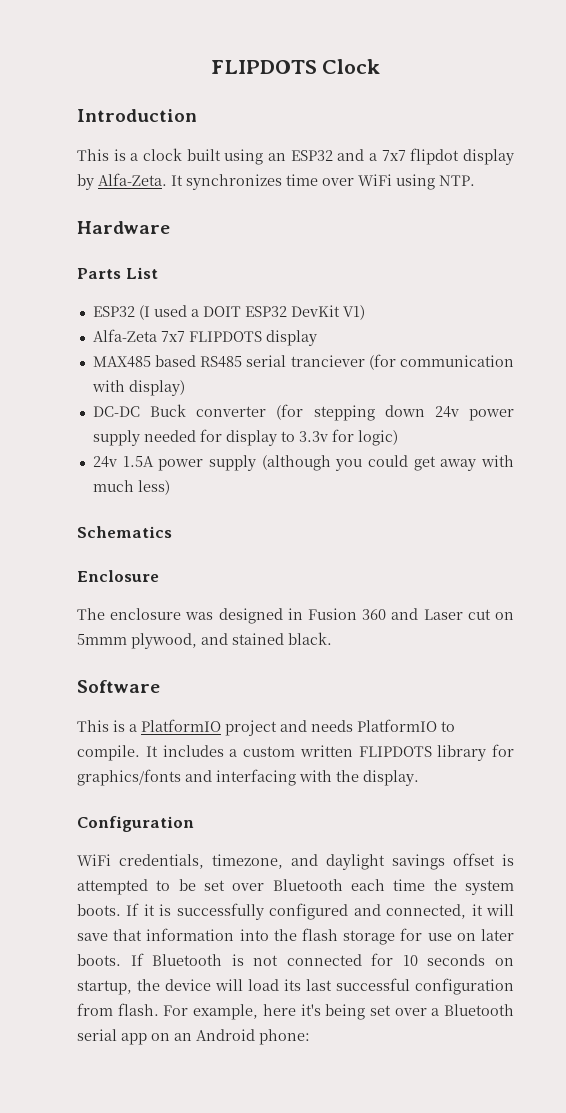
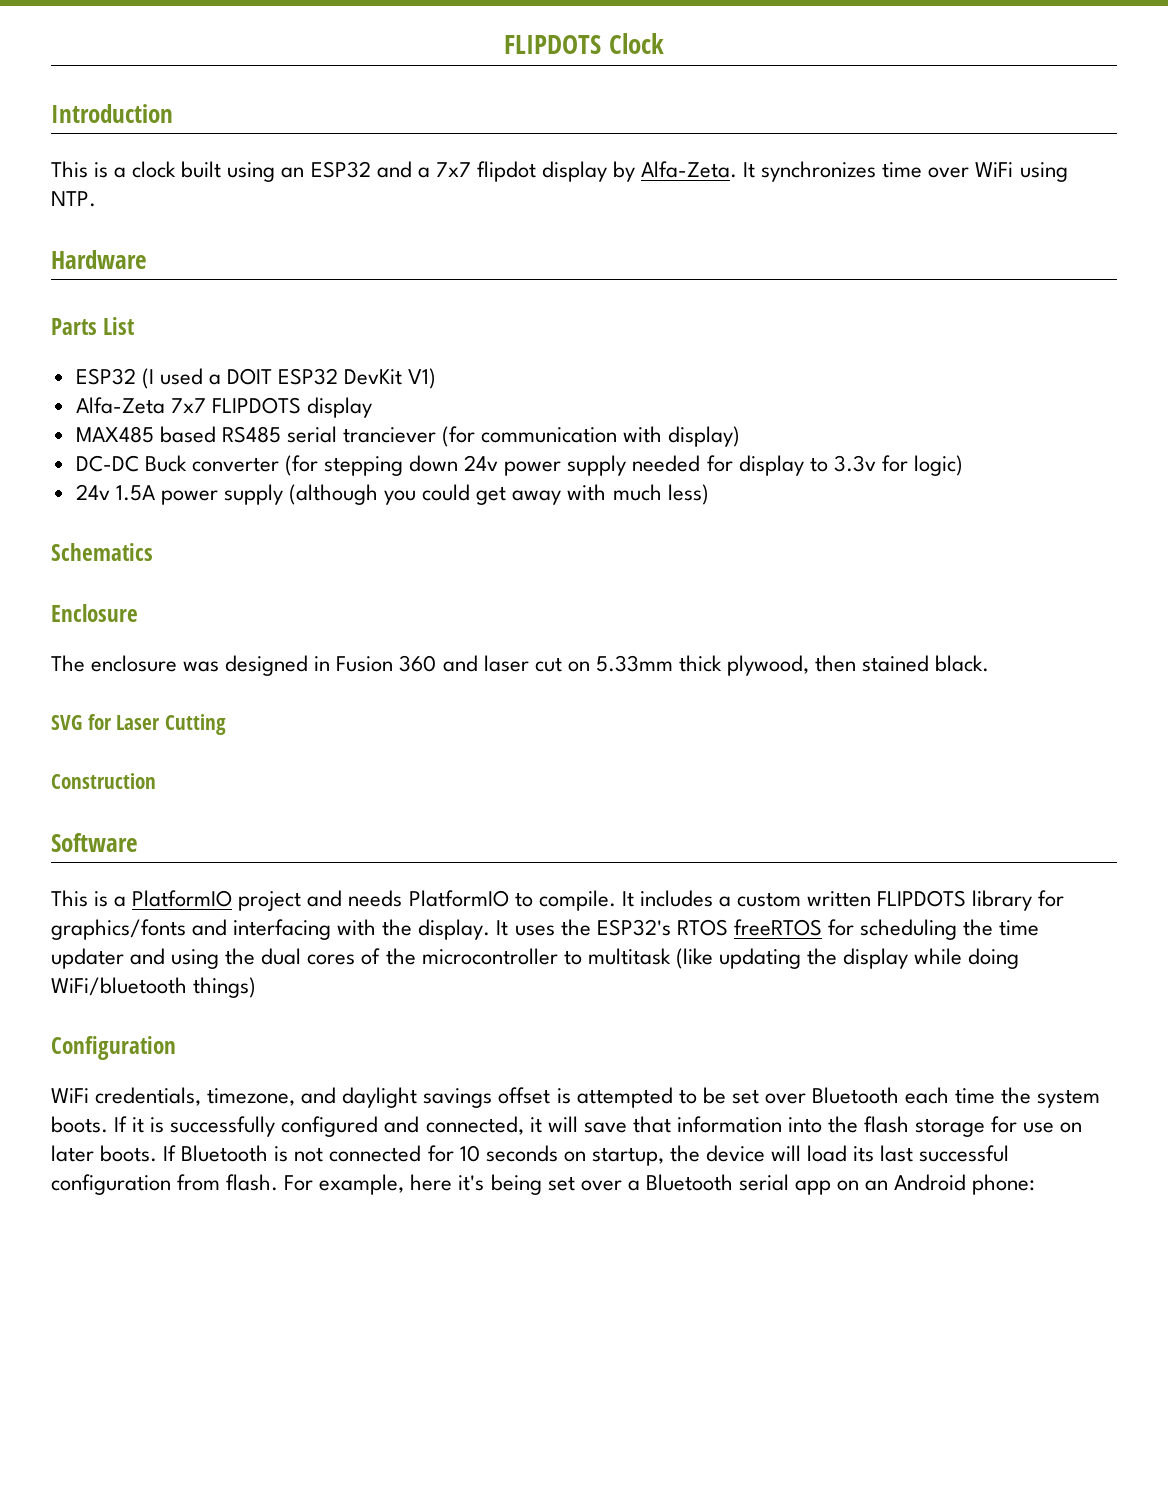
- The enclosure was designed in Fusion 360 and Laser cut on 5mmm plywood, and stained black.
+ The enclosure was designed in Fusion 360 and laser cut on 5.33mm thick plywood, then stained black.
+ SVG for Laser Cutting
+ Construction
+ It uses the ESP32's RTOS freeRTOS for scheduling the time updater and using the dual cores of the microcontroller to multitask (like updating the display while doing WiFi/bluetooth things)

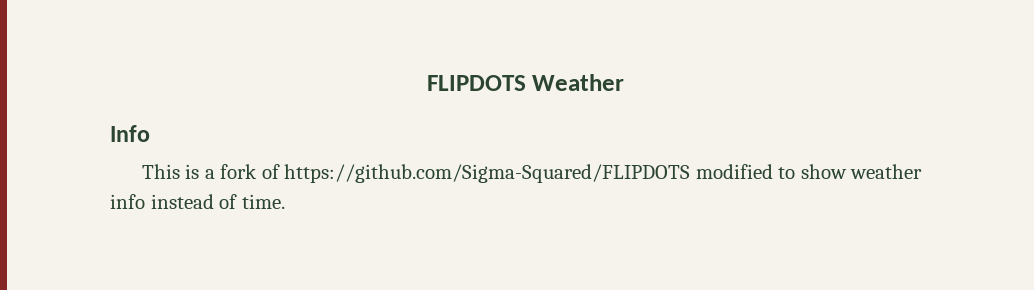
- FLIPDOTS Clock
- Introduction
- This is a clock built using an ESP32 and a 7x7 flipdot display by Alfa-Zeta. It synchronizes time over WiFi using NTP.
- Hardware
- Parts List
- ESP32 (I used a DOIT ESP32 DevKit V1)
- Alfa-Zeta 7x7 FLIPDOTS display
- MAX485 based RS485 serial tranciever (for communication with display)
- DC-DC Buck converter (for stepping down 24v power supply needed for display to 3.3v for logic)
- 24v 1.5A power supply (although you could get away with much less)
- Schematics
- Enclosure
- The enclosure was designed in Fusion 360 and laser cut on 5.33mm thick plywood, then stained black.
- SVG for Laser Cutting
- Construction
- Software
- This is a PlatformIO project and needs PlatformIO to compile. It includes a custom written FLIPDOTS library for graphics/fonts and interfacing with the display. It uses the ESP32's RTOS freeRTOS for scheduling the time updater and using the dual cores of the microcontroller to multitask (like updating the display while doing WiFi/bluetooth things)
- Configuration
- WiFi credentials, timezone, and daylight savings offset is attempted to be set over Bluetooth each time the system boots. If it is successfully configured and connected, it will save that information into the flash storage for use on later boots. If Bluetooth is not connected for 10 seconds on startup, the device will load its last successful configuration from flash. For example, here it's being set over a Bluetooth serial app on an Android phone:
+ FLIPDOTS Weather
+ Info
+ This is a fork of https://github.com/Sigma-Squared/FLIPDOTS modified to show weather info instead of time.

